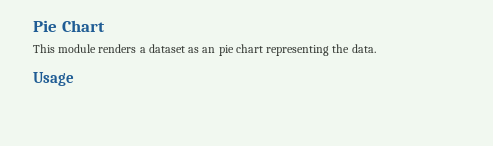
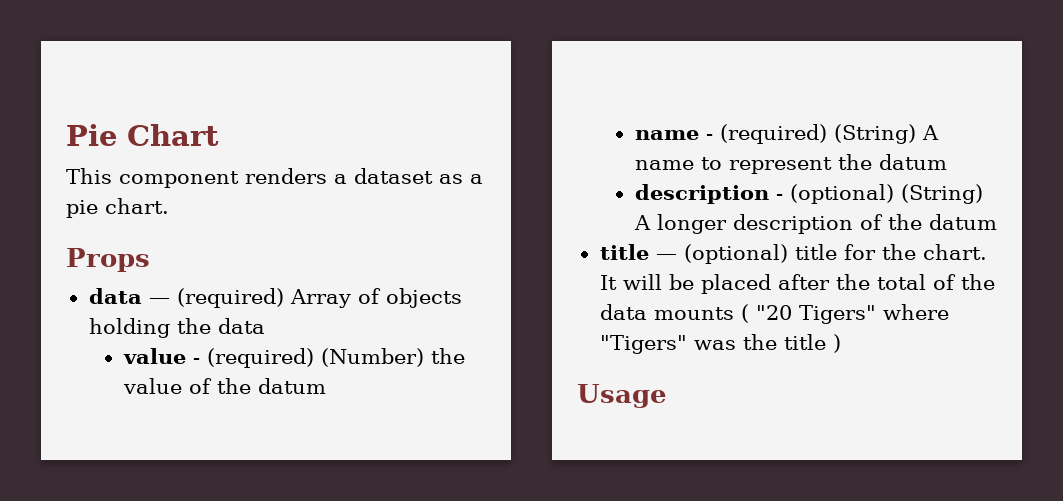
- This module renders a dataset as an pie chart representing the data.
+ This component renders a dataset as a pie chart.
+ Props
+ data — (required) Array of objects holding the data
+ value - (required) (Number) the value of the datum
+ name - (required) (String) A name to represent the datum
+ description - (optional) (String) A longer description of the datum
+ title — (optional) title for the chart. It will be placed after the total of the data mounts ( "20 Tigers" where "Tigers" was the title )

